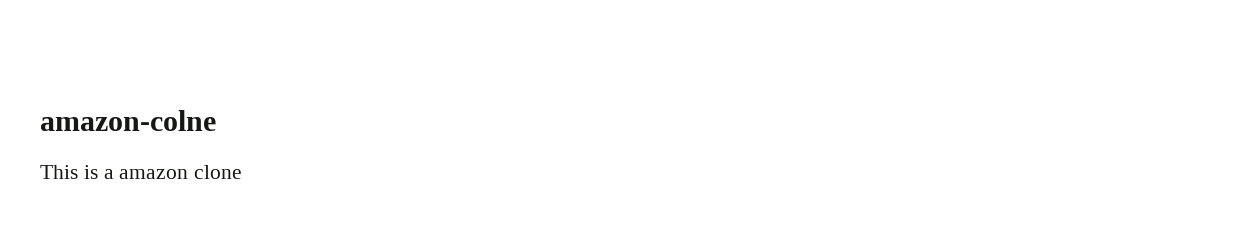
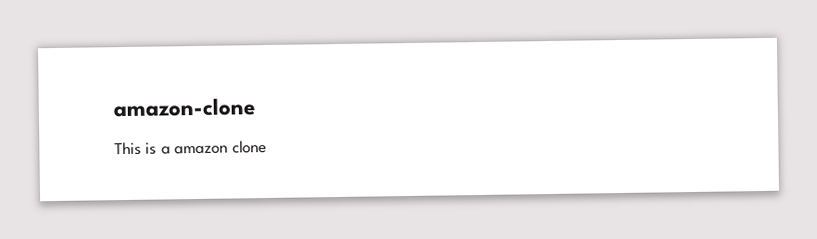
- amazon-colne
+ amazon-clone

